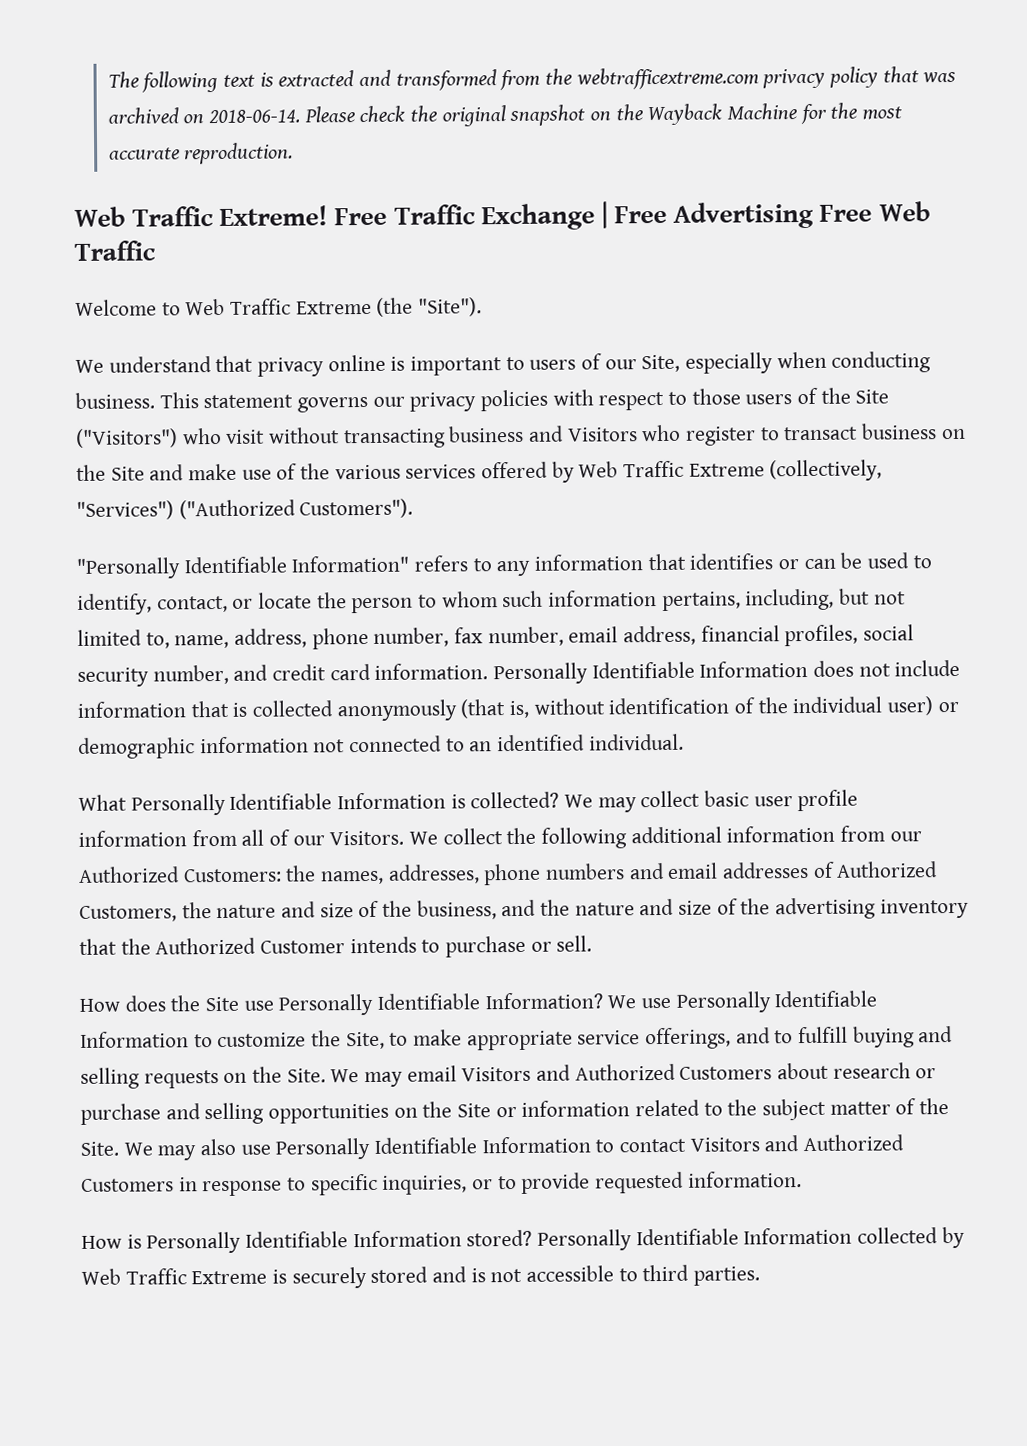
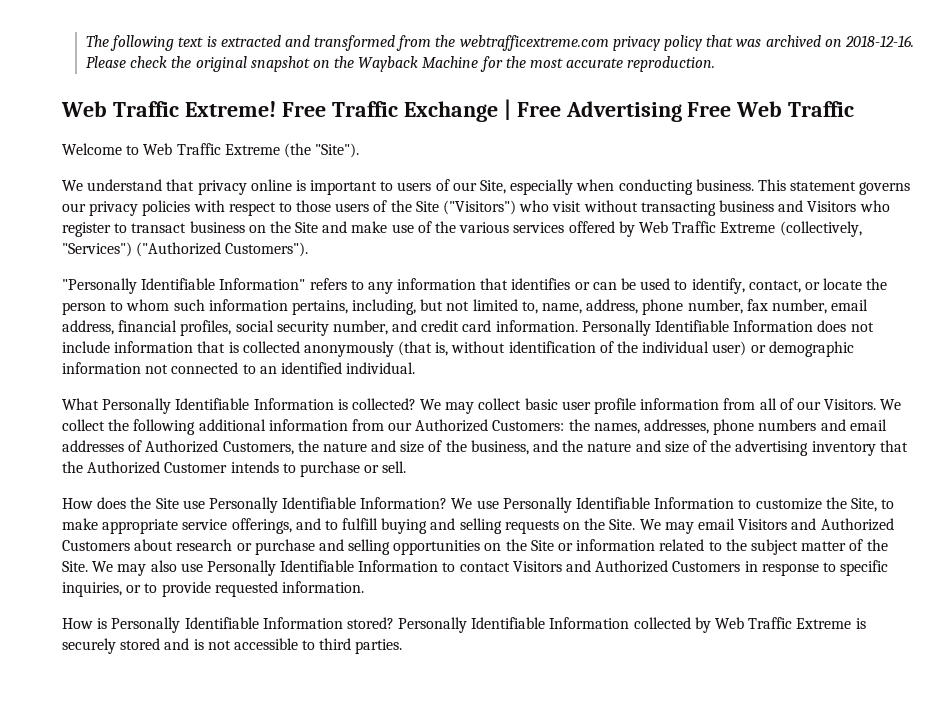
- The following text is extracted and transformed from the webtrafficextreme.com privacy policy that was archived on 2018-06-14.
+ The following text is extracted and transformed from the webtrafficextreme.com privacy policy that was archived on 2018-12-16.

